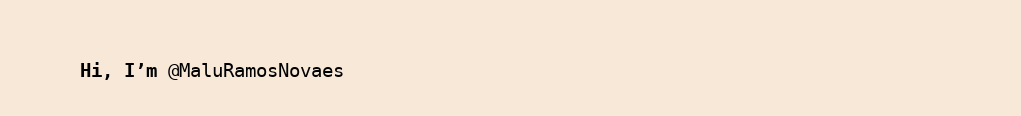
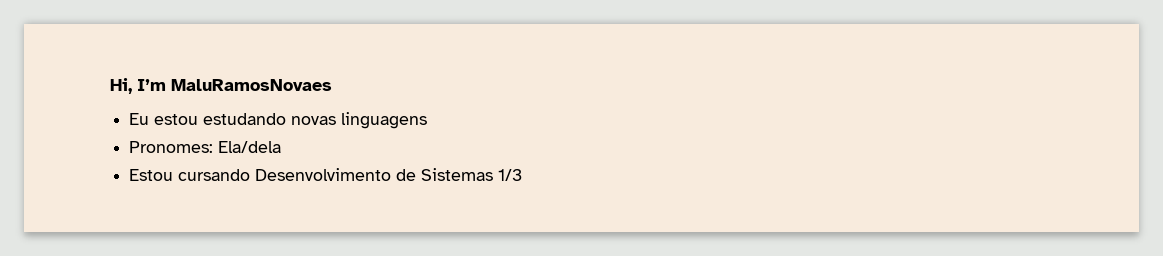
- Hi, I’m @MaluRamosNovaes
+ Hi, I’m MaluRamosNovaes
+ Eu estou estudando novas linguagens
+ Pronomes: Ela/dela
+ Estou cursando Desenvolvimento de Sistemas 1/3

